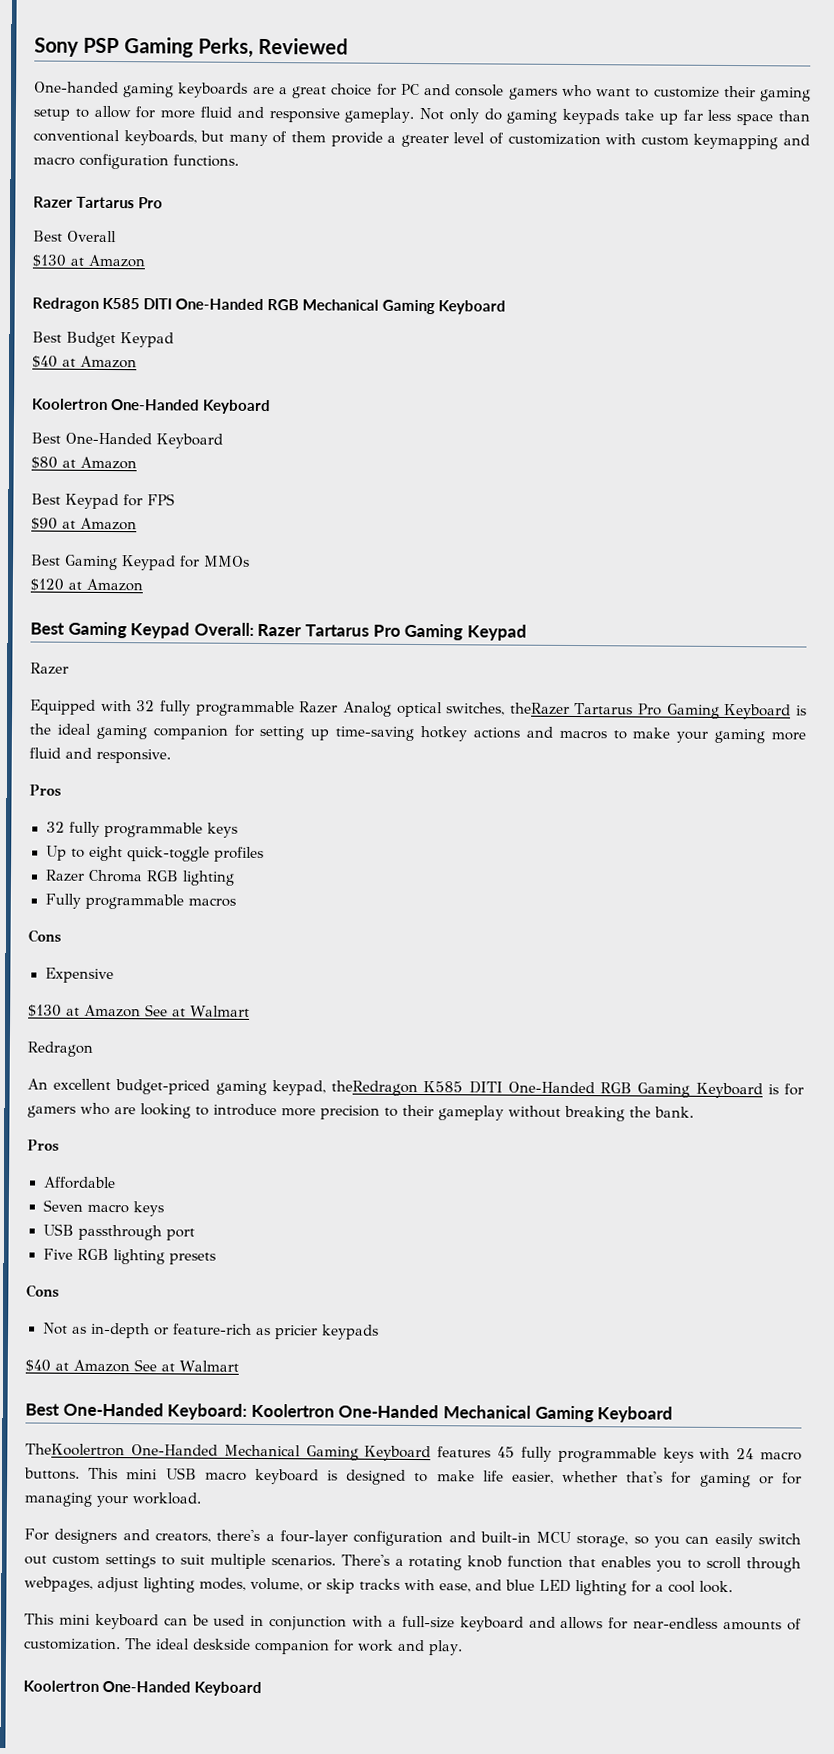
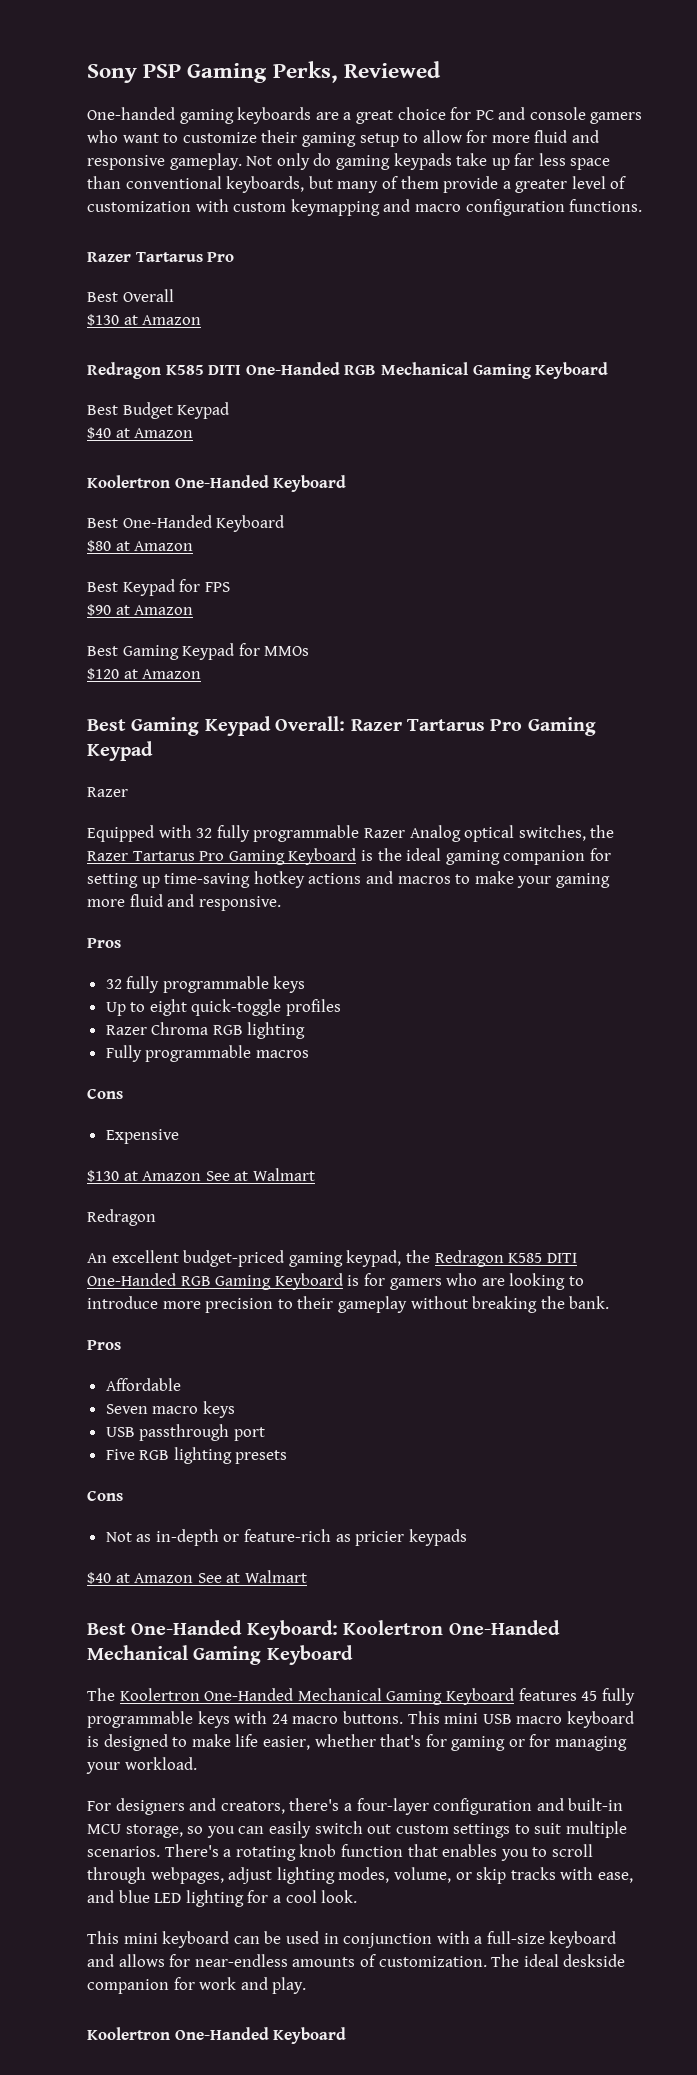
- Equipped with 32 fully programmable Razer Analog optical switches, theRazer Tartarus Pro Gaming Keyboard is the ideal gaming companion for setting up time-saving hotkey actions and macros to make your gaming more fluid and responsive.
+ Equipped with 32 fully programmable Razer Analog optical switches, the Razer Tartarus Pro Gaming Keyboard is the ideal gaming companion for setting up time-saving hotkey actions and macros to make your gaming more fluid and responsive.
- An excellent budget-priced gaming keypad, theRedragon K585 DITI One-Handed RGB Gaming Keyboard is for gamers who are looking to introduce more precision to their gameplay without breaking the bank.
+ An excellent budget-priced gaming keypad, the Redragon K585 DITI One-Handed RGB Gaming Keyboard is for gamers who are looking to introduce more precision to their gameplay without breaking the bank.
- TheKoolertron One-Handed Mechanical Gaming Keyboard features 45 fully programmable keys with 24 macro buttons.
+ The Koolertron One-Handed Mechanical Gaming Keyboard features 45 fully programmable keys with 24 macro buttons.

